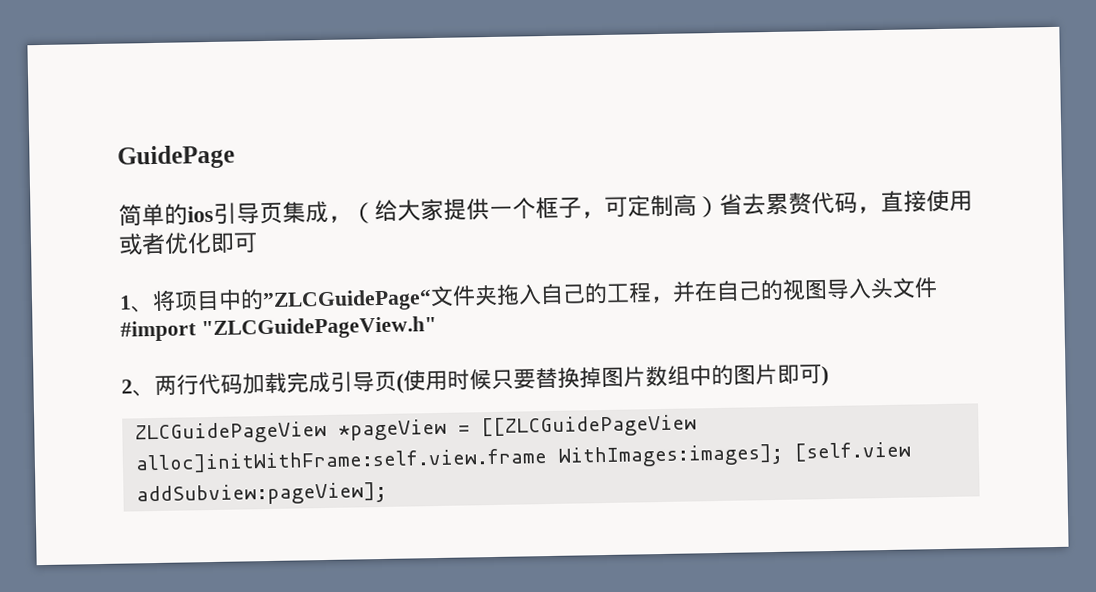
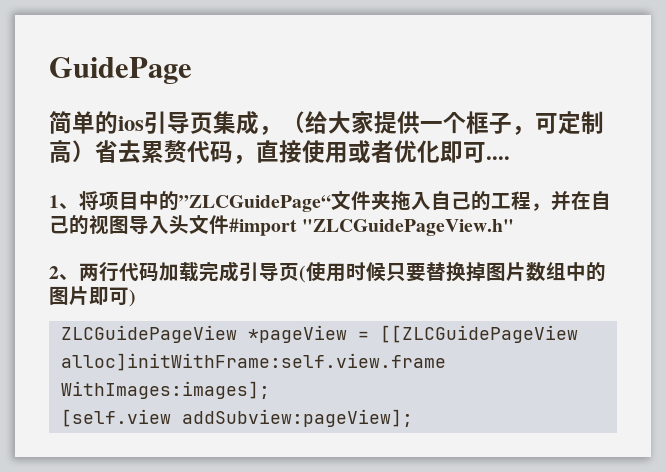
- 简单的ios引导页集成，（给大家提供一个框子，可定制高）省去累赘代码，直接使用或者优化即可
+ 简单的ios引导页集成，（给大家提供一个框子，可定制高）省去累赘代码，直接使用或者优化即可....
- ZLCGuidePageView *pageView = [[ZLCGuidePageView alloc]initWithFrame:self.view.frame WithImages:images]; [self.view addSubview:pageView];
+ ZLCGuidePageView *pageView = [[ZLCGuidePageView alloc]initWithFrame:self.view.frame WithImages:images];
+ [self.view addSubview:pageView];

